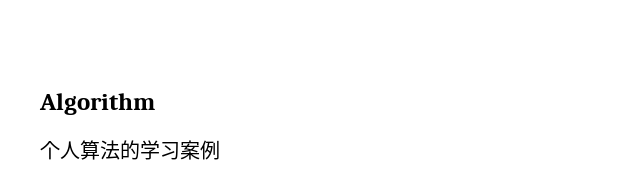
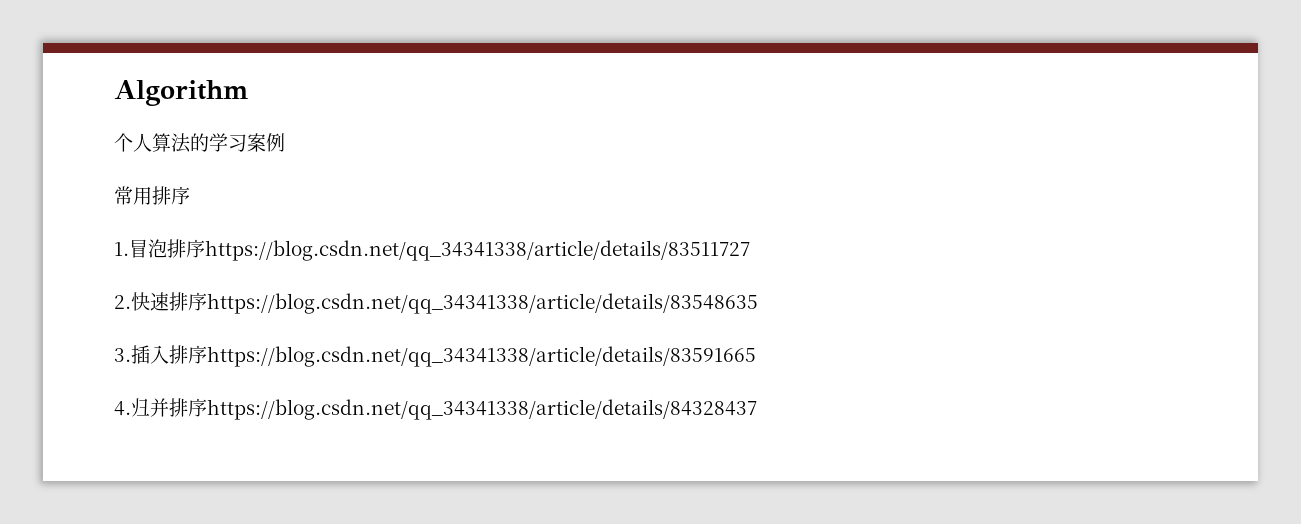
+ 常用排序
+ 1.冒泡排序https://blog.csdn.net/qq_34341338/article/details/83511727
+ 2.快速排序https://blog.csdn.net/qq_34341338/article/details/83548635
+ 3.插入排序https://blog.csdn.net/qq_34341338/article/details/83591665
+ 4.归并排序https://blog.csdn.net/qq_34341338/article/details/84328437

